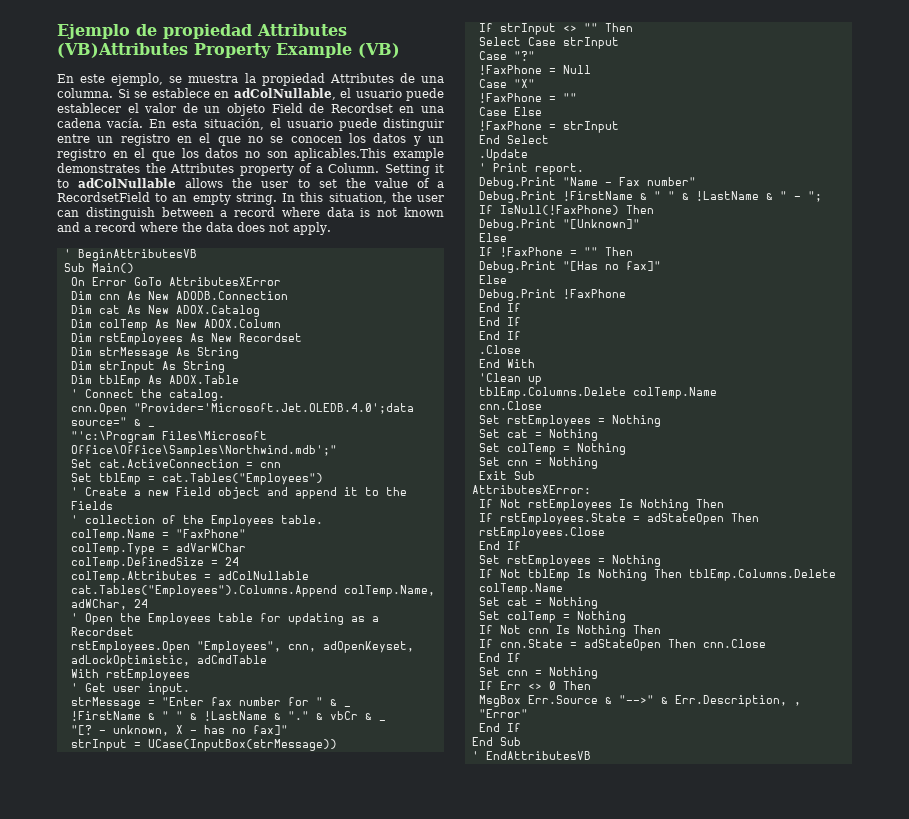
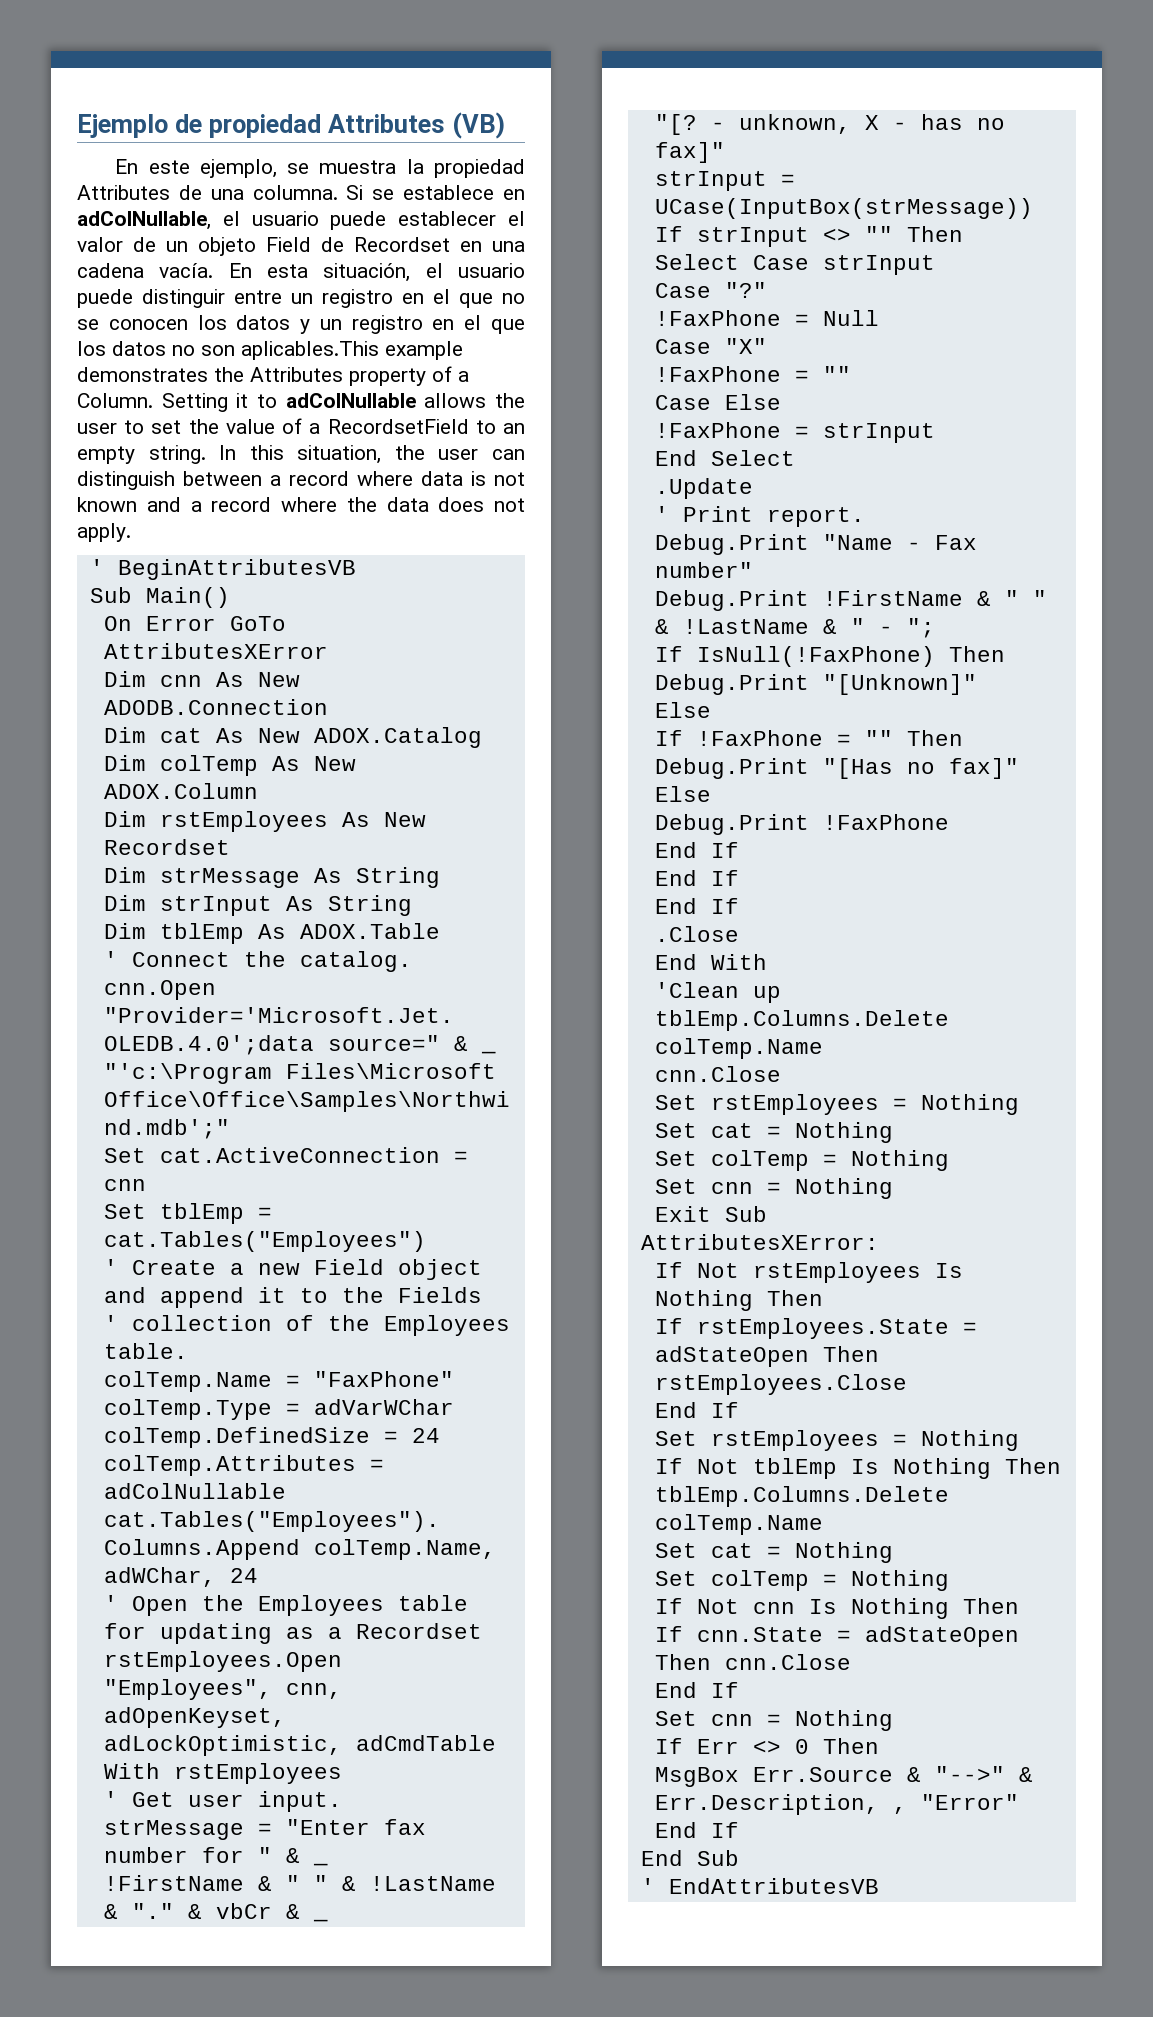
- Ejemplo de propiedad Attributes (VB)Attributes Property Example (VB)
+ Ejemplo de propiedad Attributes (VB)

